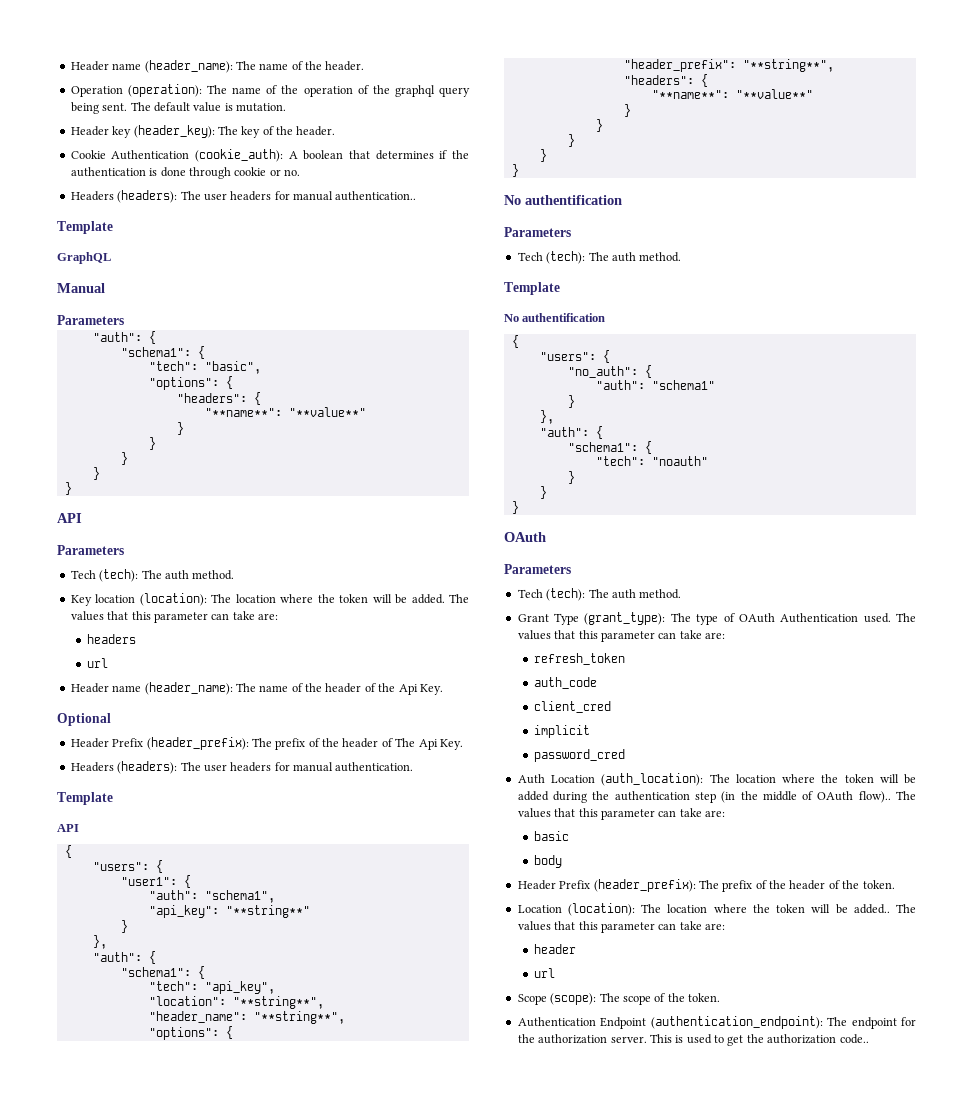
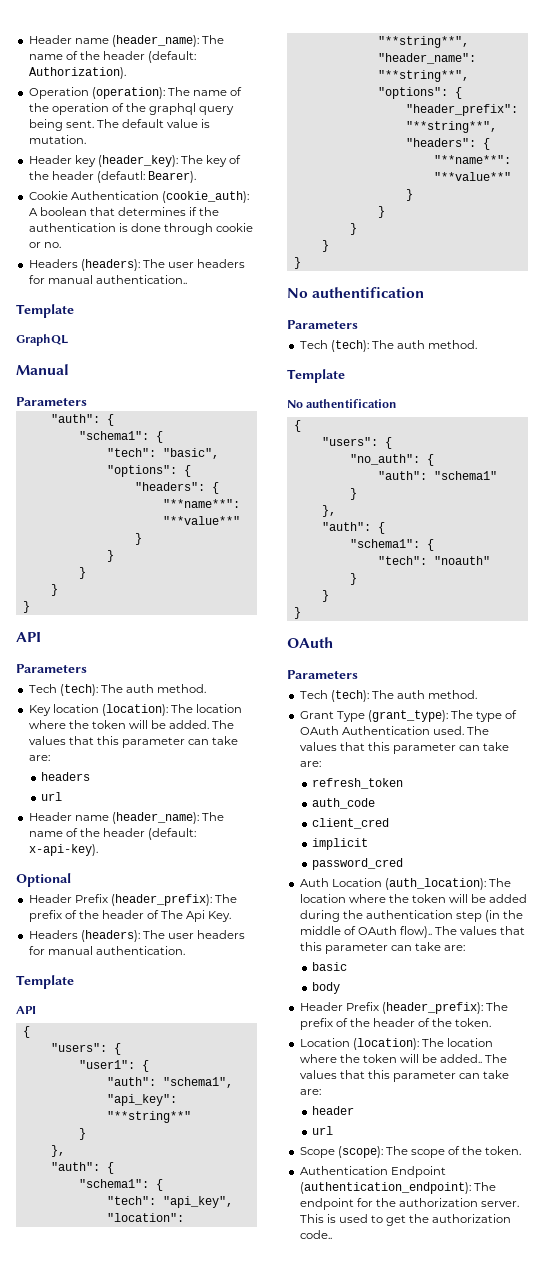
- Header name (header_name): The name of the header.
+ Header name (header_name): The name of the header (default: Authorization).
- Header key (header_key): The key of the header.
+ Header key (header_key): The key of the header (defautl: Bearer).
- Header name (header_name): The name of the header of the Api Key.
+ Header name (header_name): The name of the header (default: x-api-key).

